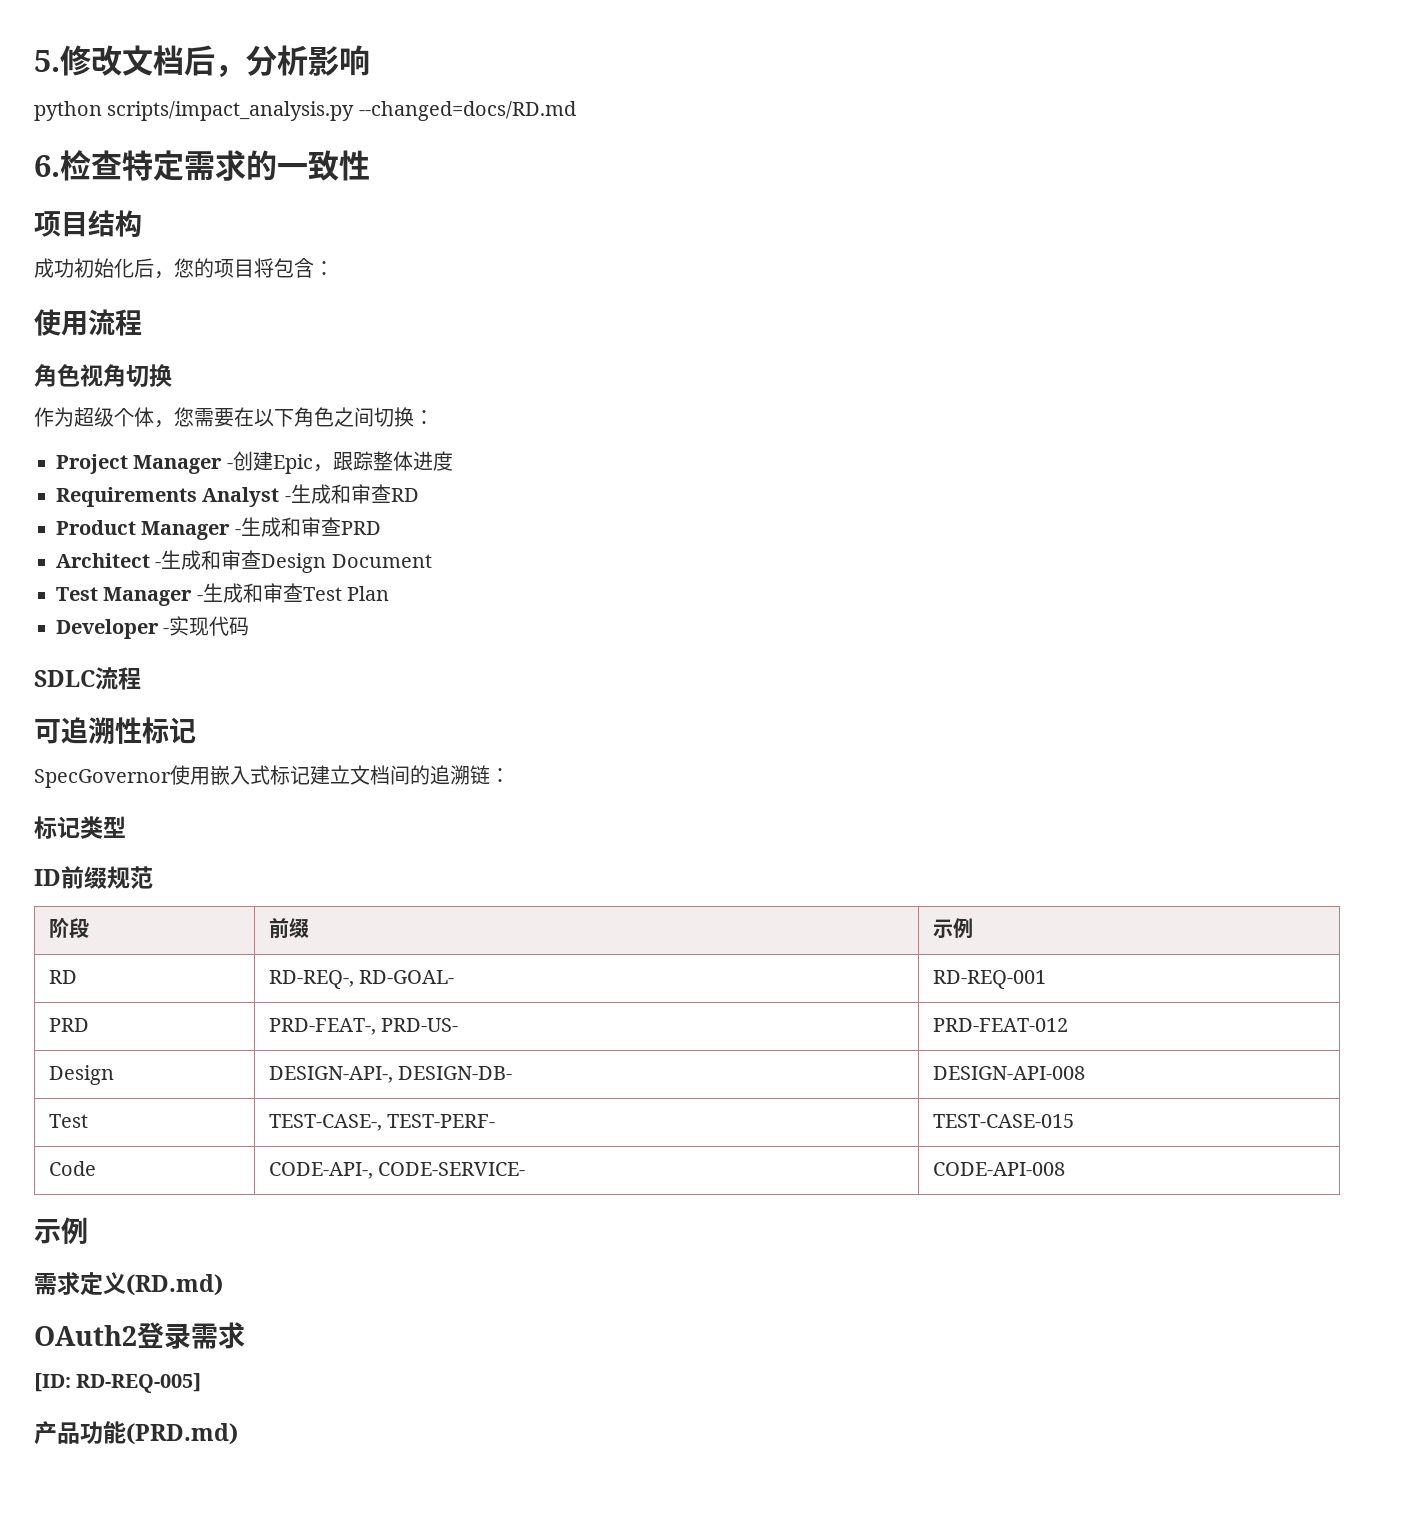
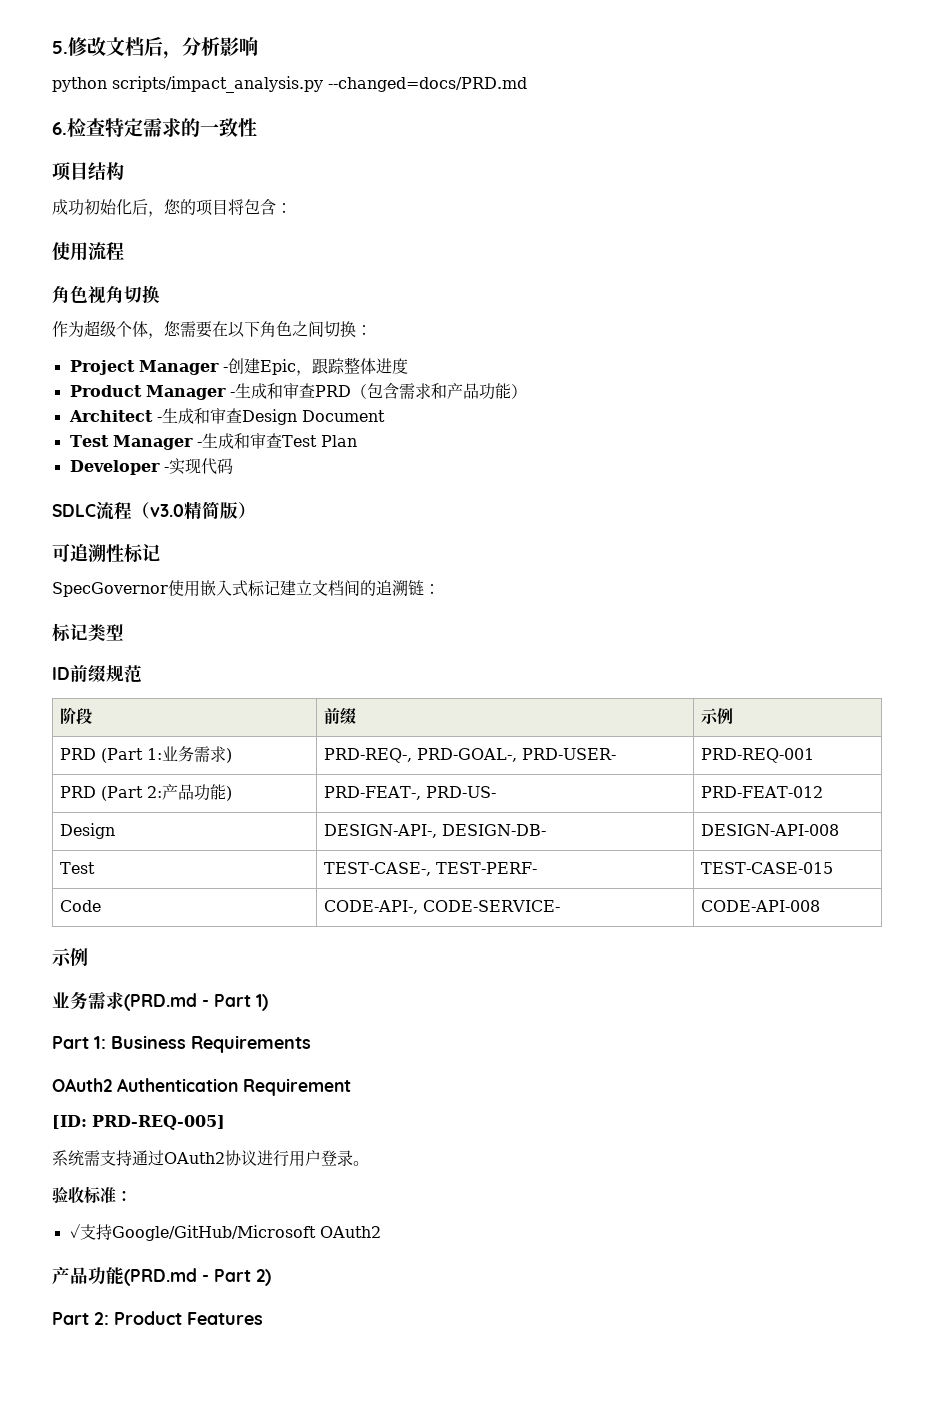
- python scripts/impact_analysis.py --changed=docs/RD.md
+ python scripts/impact_analysis.py --changed=docs/PRD.md
- Requirements Analyst -生成和审查RD
- Product Manager -生成和审查PRD
+ Product Manager -生成和审查PRD（包含需求和产品功能）
- SDLC流程
+ SDLC流程（v3.0精简版）
- RD | RD-REQ-, RD-GOAL- | RD-REQ-001
- PRD | PRD-FEAT-, PRD-US- | PRD-FEAT-012
+ PRD (Part 1:业务需求) | PRD-REQ-, PRD-GOAL-, PRD-USER- | PRD-REQ-001
+ PRD (Part 2:产品功能) | PRD-FEAT-, PRD-US- | PRD-FEAT-012
- 需求定义(RD.md)
- OAuth2登录需求
- [ID: RD-REQ-005]
- 产品功能(PRD.md)
+ 业务需求(PRD.md - Part 1)
+ Part 1: Business Requirements
+ OAuth2 Authentication Requirement
+ [ID: PRD-REQ-005]
+ 系统需支持通过OAuth2协议进行用户登录。
+ 验收标准：
+ ✓支持Google/GitHub/Microsoft OAuth2
+ 产品功能(PRD.md - Part 2)
+ Part 2: Product Features

